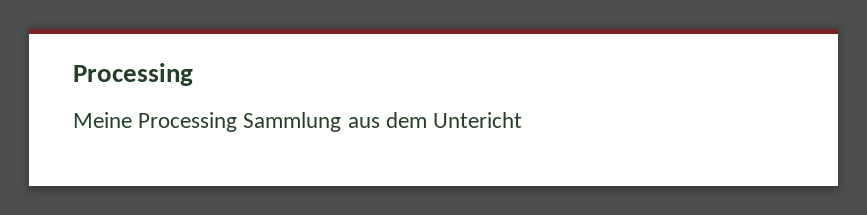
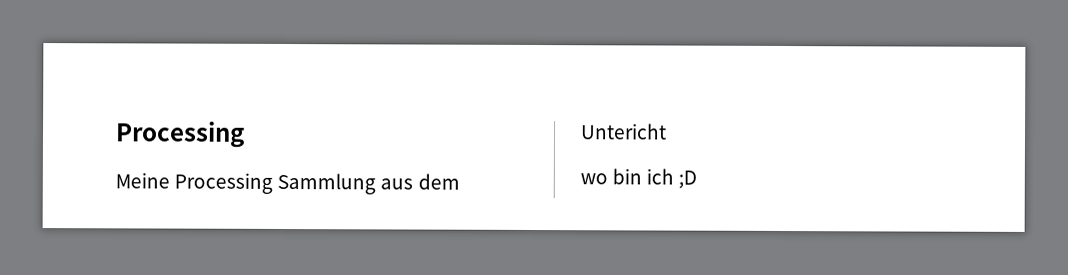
+ wo bin ich ;D

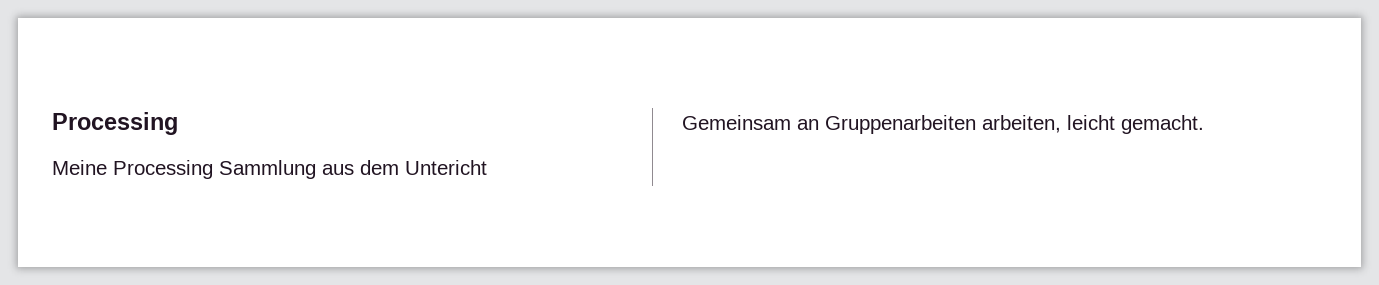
- wo bin ich ;D
+ Gemeinsam an Gruppenarbeiten arbeiten, leicht gemacht.

